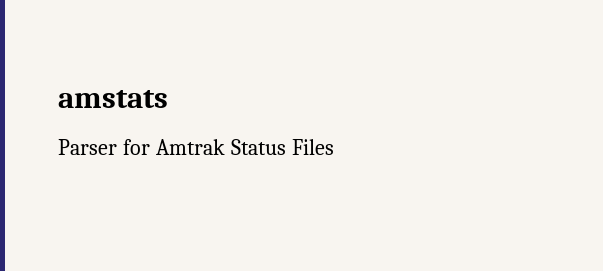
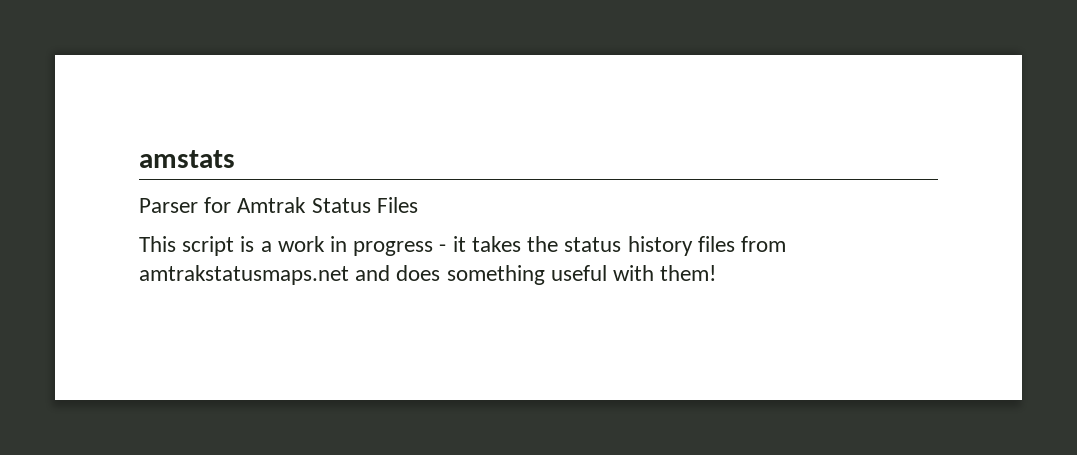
+ This script is a work in progress - it takes the status history files from amtrakstatusmaps.net and does something useful with them!

